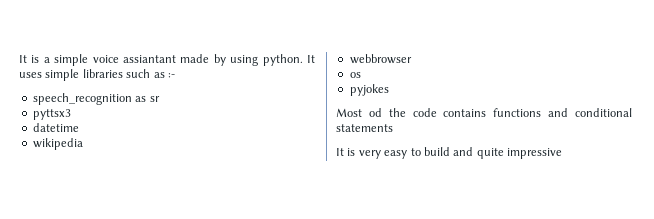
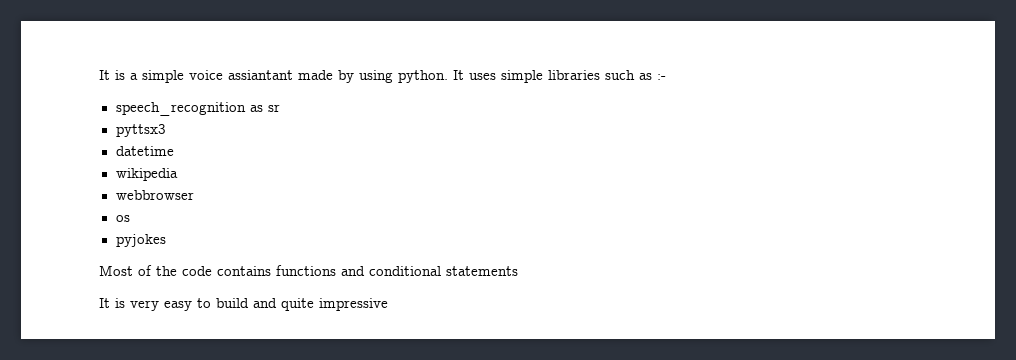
- Most od the code contains functions and conditional statements
+ Most of the code contains functions and conditional statements

